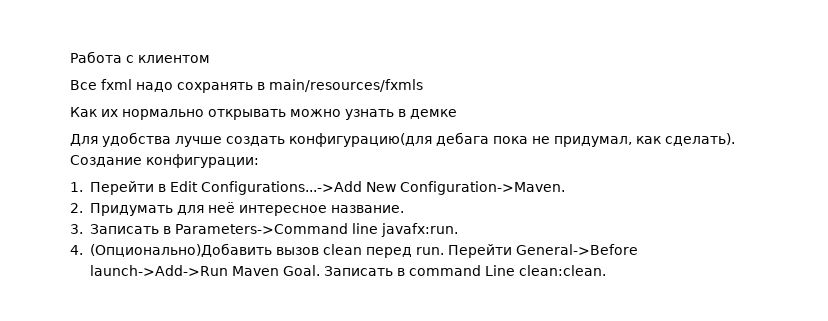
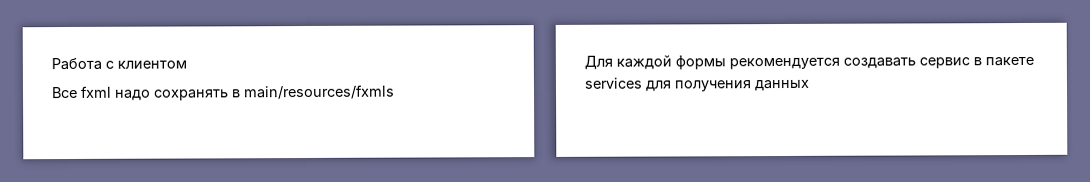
- Как их нормально открывать можно узнать в демке
- Для удобства лучше создать конфигурацию(для дебага пока не придумал, как сделать). Создание конфигурации:
- 1. Перейти в Edit Configurations...->Add New Configuration->Maven.
- 2. Придумать для неё интересное название.
- 3. Записать в Parameters->Command line javafx:run.
- 4. (Опционально)Добавить вызов clean перед run. Перейти General->Before launch->Add->Run Maven Goal. Записать в command Line clean:clean.
+ Для каждой формы рекомендуется создавать сервис в пакете services для получения данных

